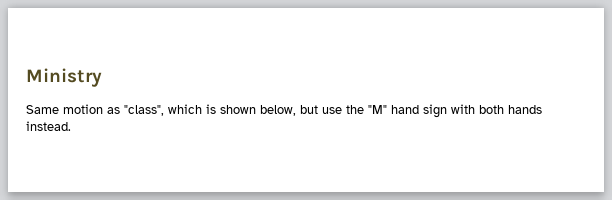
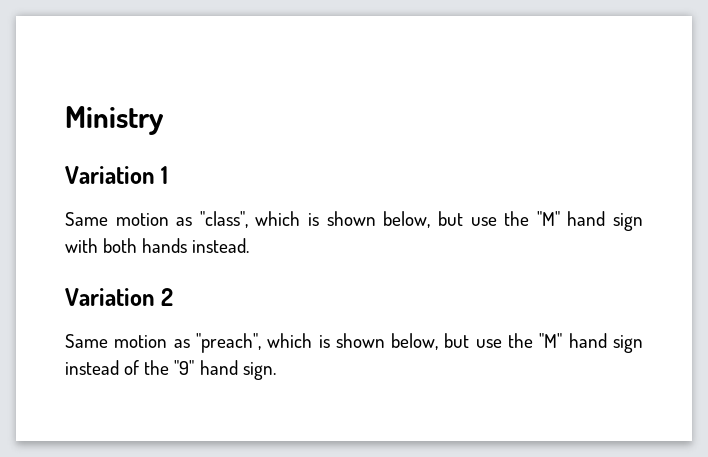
+ Variation 1
+ Variation 2
+ Same motion as "preach", which is shown below, but use the "M" hand sign instead of the "9" hand sign.

